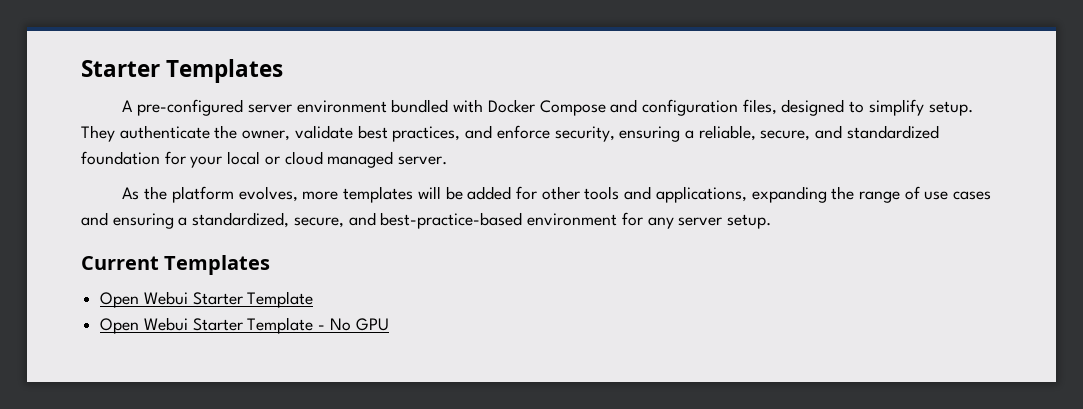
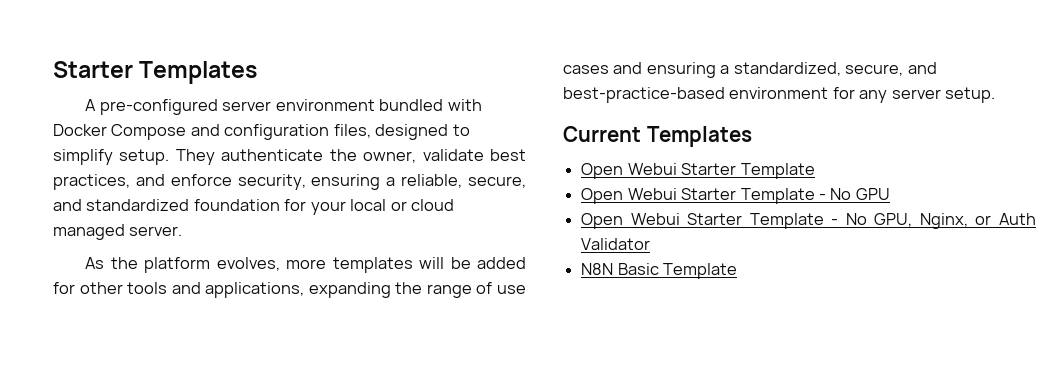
+ Open Webui Starter Template - No GPU, Nginx, or Auth Validator
+ N8N Basic Template

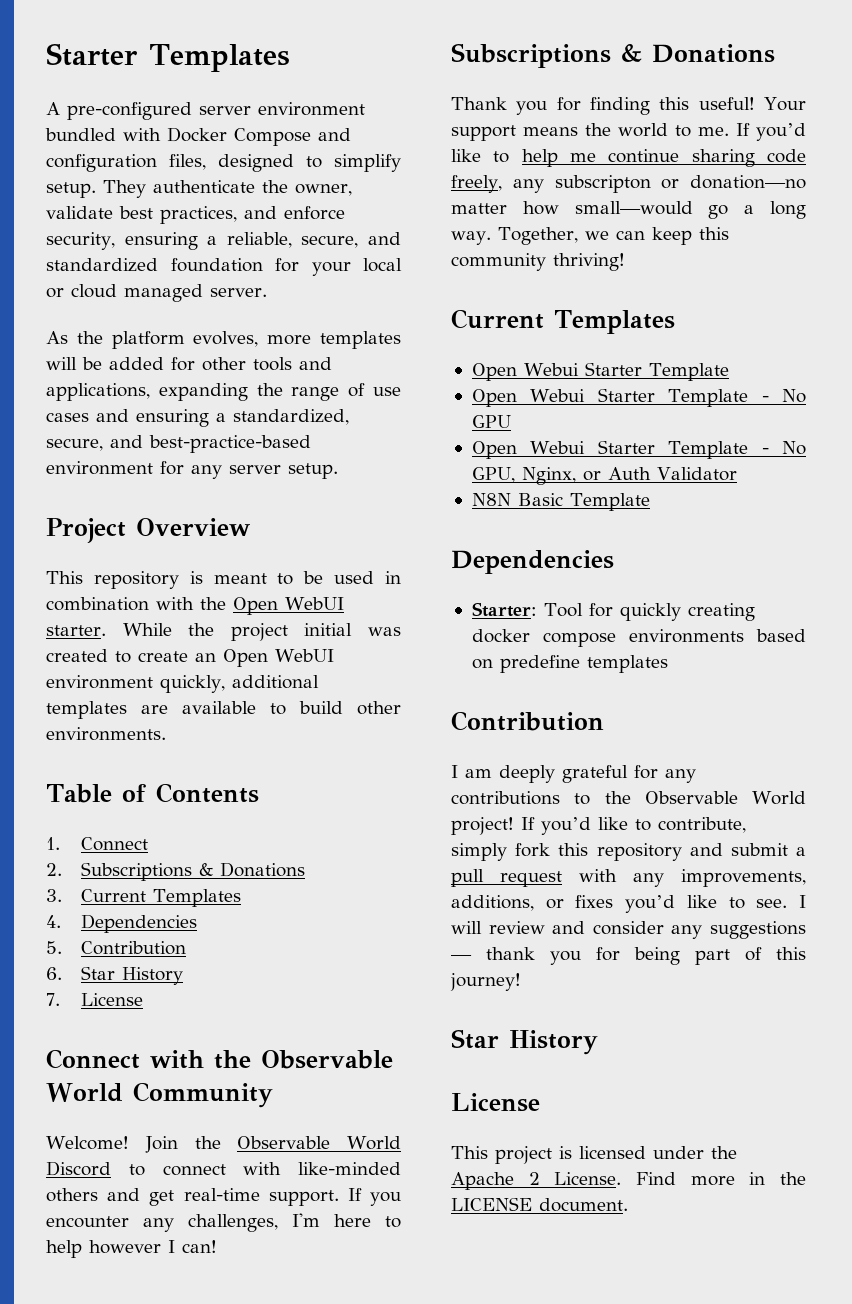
+ Project Overview
+ This repository is meant to be used in combination with the Open WebUI starter. While the project initial was created to create an Open WebUI environment quickly, additional templates are available to build other environments.
+ Table of Contents
+ 1. Connect
+ 2. Subscriptions & Donations
+ 3. Current Templates
+ 4. Dependencies
+ 5. Contribution
+ 6. Star History
+ 7. License
+ Connect with the Observable World Community
+ Welcome! Join the Observable World Discord to connect with like-minded others and get real-time support. If you encounter any challenges, I'm here to help however I can!
+ Subscriptions & Donations
+ Thank you for finding this useful! Your support means the world to me. If you’d like to help me continue sharing code freely, any subscripton or donation—no matter how small—would go a long way. Together, we can keep this community thriving!
  N8N Basic Template
+ Dependencies
+ Starter: Tool for quickly creating docker compose environments based on predefine templates
+ Contribution
+ I am deeply grateful for any contributions to the Observable World project! If you’d like to contribute, simply fork this repository and submit a pull request with any improvements, additions, or fixes you’d like to see. I will review and consider any suggestions — thank you for being part of this journey!
+ Star History
+ License
+ This project is licensed under the Apache 2 License. Find more in the LICENSE document.

